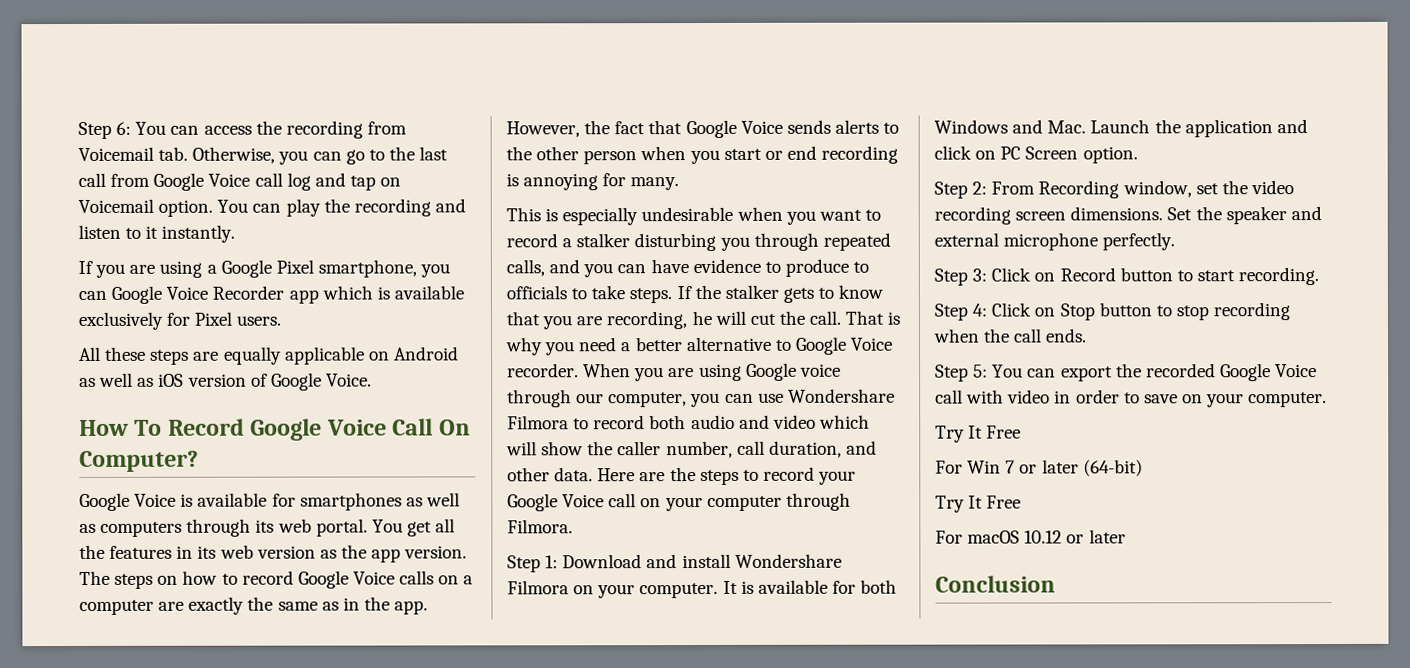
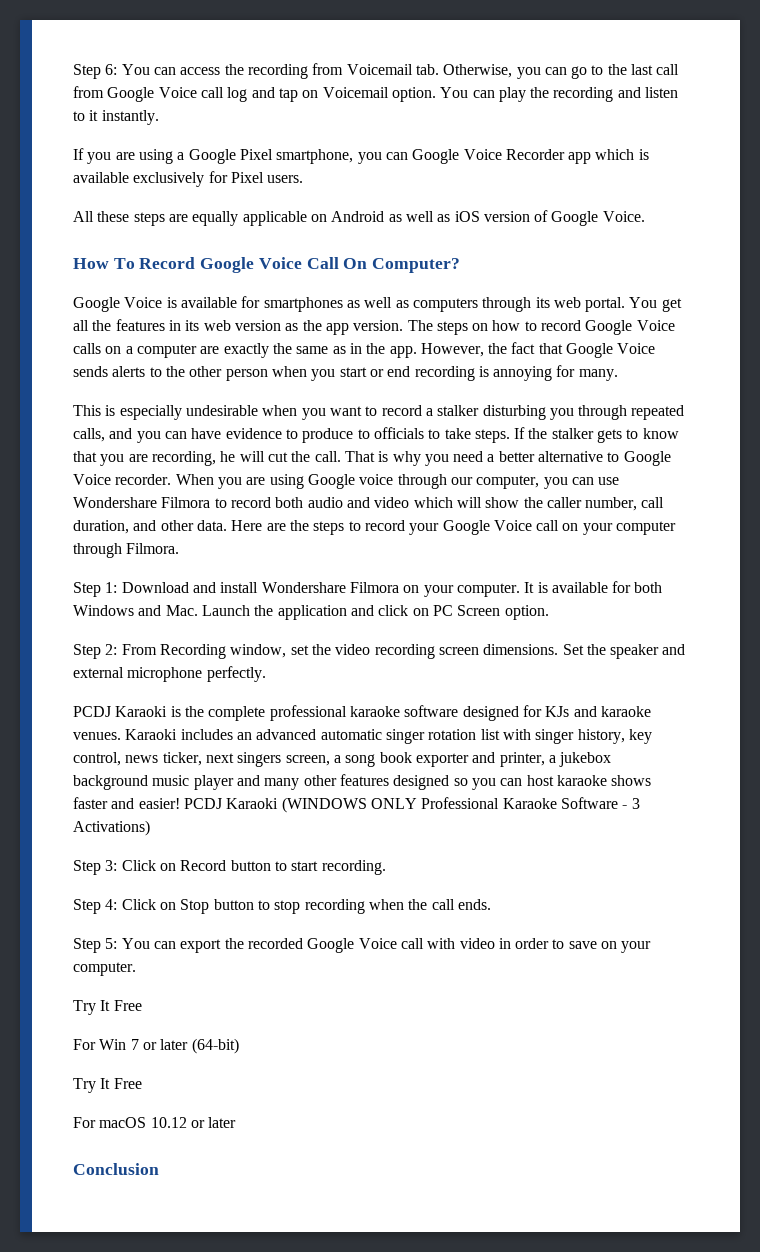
+ PCDJ Karaoki is the complete professional karaoke software designed for KJs and karaoke venues. Karaoki includes an advanced automatic singer rotation list with singer history, key control, news ticker, next singers screen, a song book exporter and printer, a jukebox background music player and many other features designed so you can host karaoke shows faster and easier! PCDJ Karaoki (WINDOWS ONLY Professional Karaoke Software - 3 Activations)

